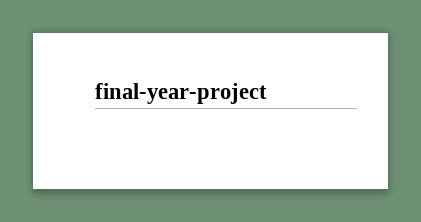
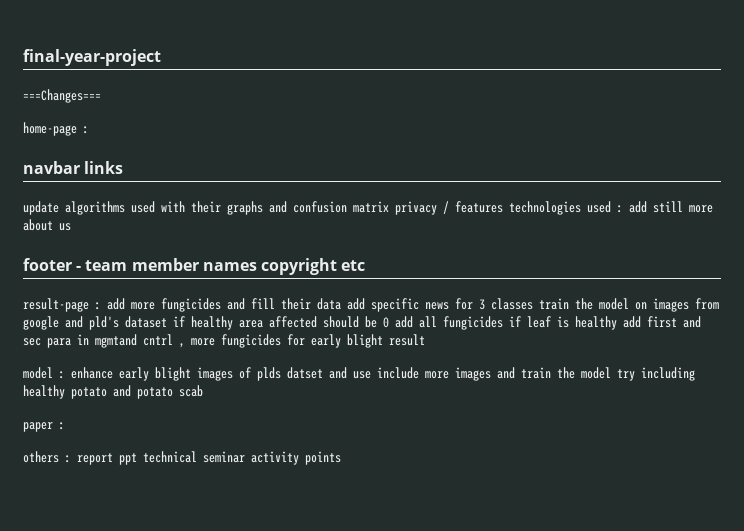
+ ===Changes===
+ home-page :
+ navbar links
+ update algorithms used with their graphs and confusion matrix privacy / features technologies used : add still more about us
+ footer - team member names copyright etc
+ result-page : add more fungicides and fill their data add specific news for 3 classes train the model on images from google and pld's dataset if healthy area affected should be 0 add all fungicides if leaf is healthy add first and sec para in mgmtand cntrl , more fungicides for early blight result
+ model : enhance early blight images of plds datset and use include more images and train the model try including healthy potato and potato scab
+ paper :
+ others : report ppt technical seminar activity points

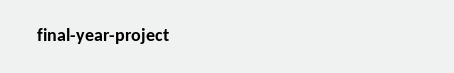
- ===Changes===
- home-page :
- navbar links
- update algorithms used with their graphs and confusion matrix privacy / features technologies used : add still more about us
- footer - team member names copyright etc
- result-page : add more fungicides and fill their data add specific news for 3 classes train the model on images from google and pld's dataset if healthy area affected should be 0 add all fungicides if leaf is healthy add first and sec para in mgmtand cntrl , more fungicides for early blight result
- model : enhance early blight images of plds datset and use include more images and train the model try including healthy potato and potato scab
- paper :
- others : report ppt technical seminar activity points

